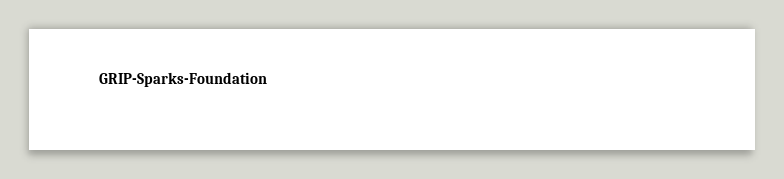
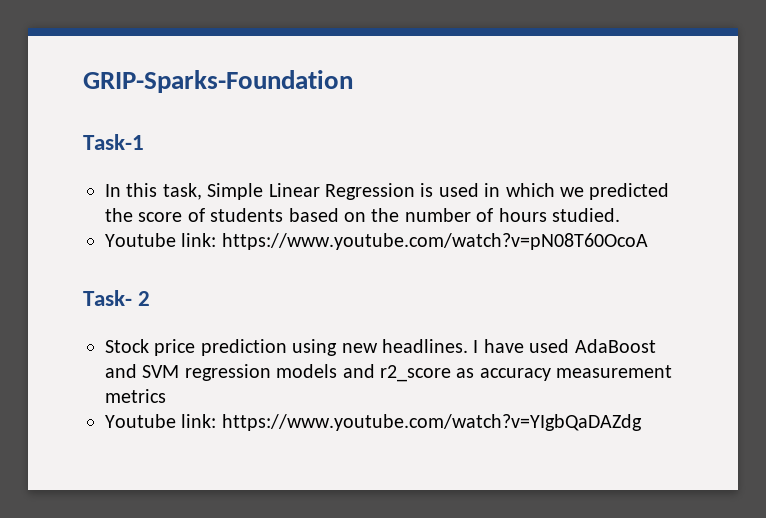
+ Task-1
+ In this task, Simple Linear Regression is used in which we predicted the score of students based on the number of hours studied.
+ Youtube link: https://www.youtube.com/watch?v=pN08T60OcoA
+ Task- 2
+ Stock price prediction using new headlines. I have used AdaBoost and SVM regression models and r2_score as accuracy measurement metrics
+ Youtube link: https://www.youtube.com/watch?v=YIgbQaDAZdg

